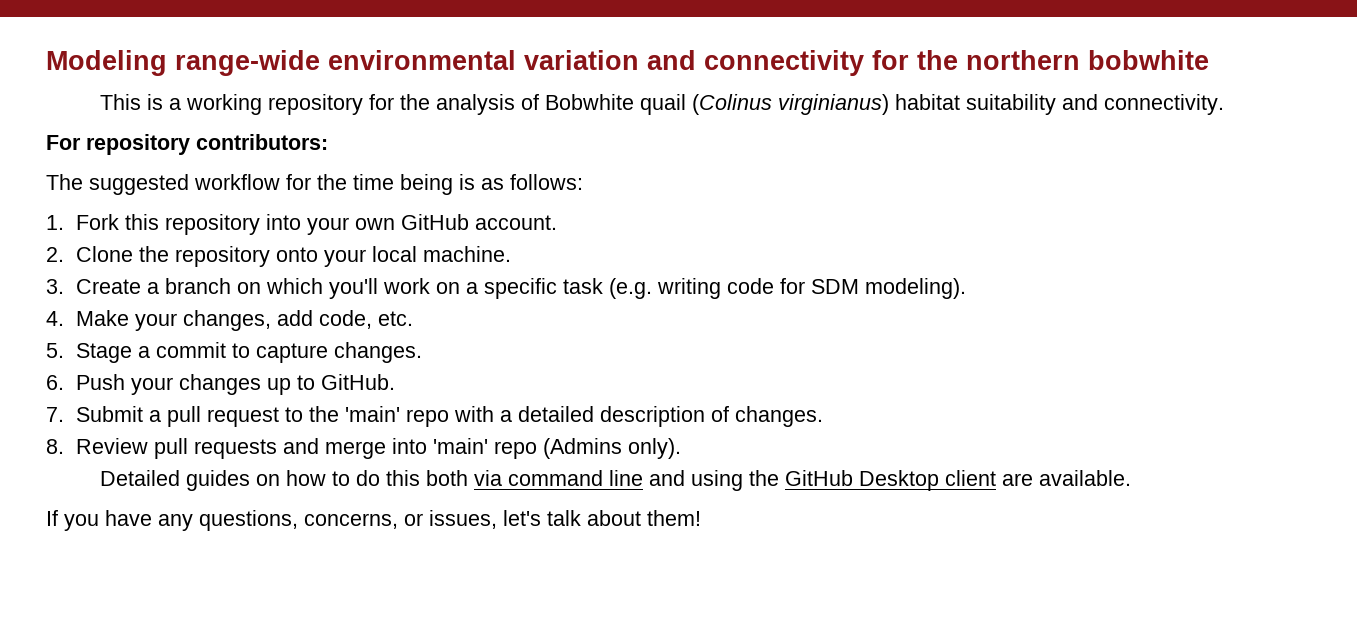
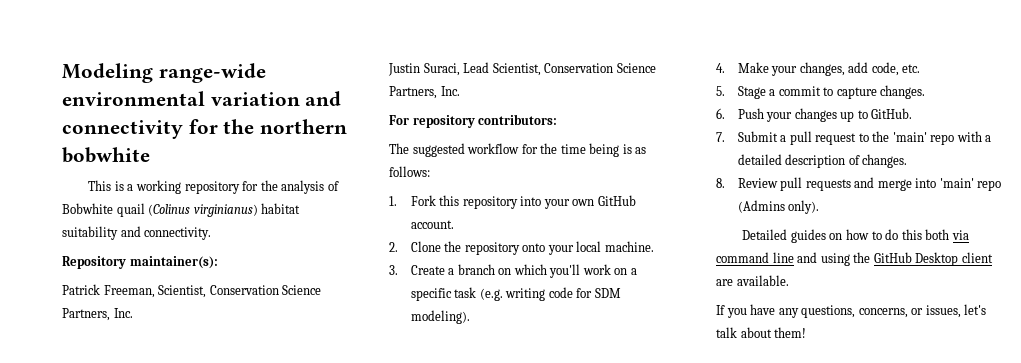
+ Repository maintainer(s):
+ Patrick Freeman, Scientist, Conservation Science Partners, Inc.
+ Justin Suraci, Lead Scientist, Conservation Science Partners, Inc.

